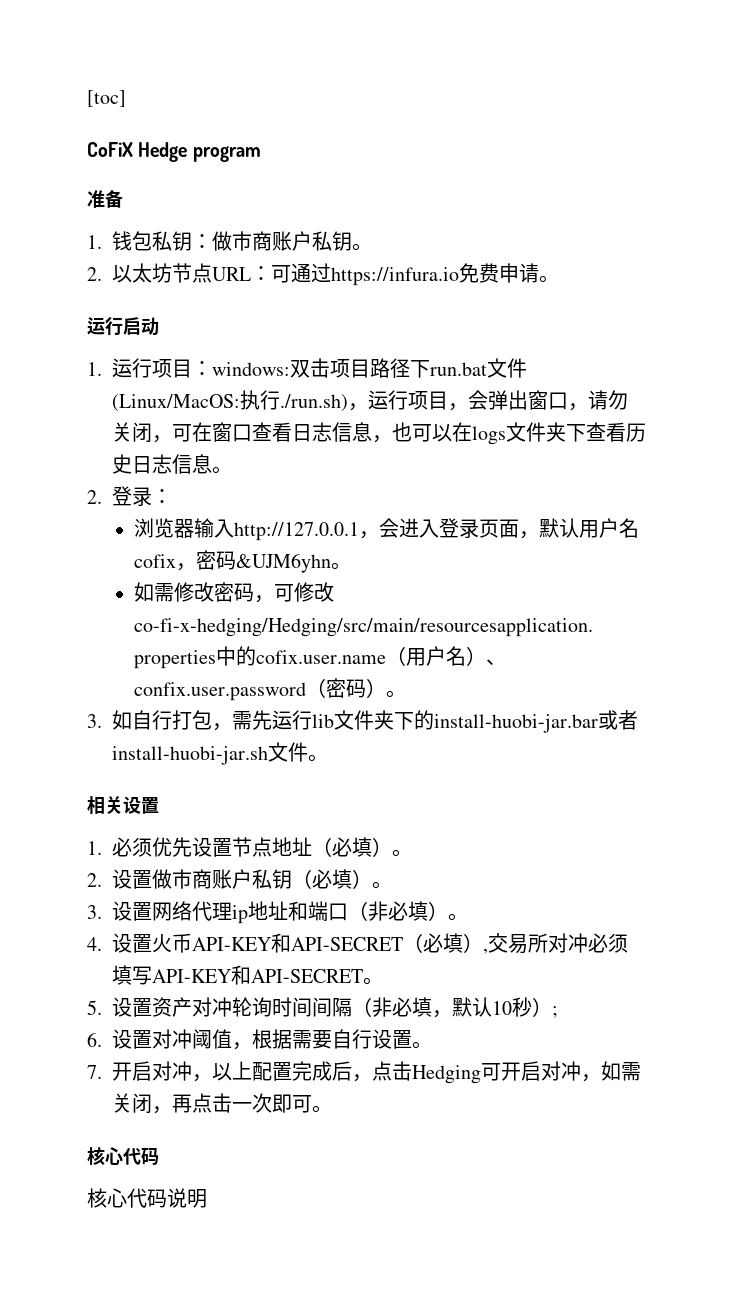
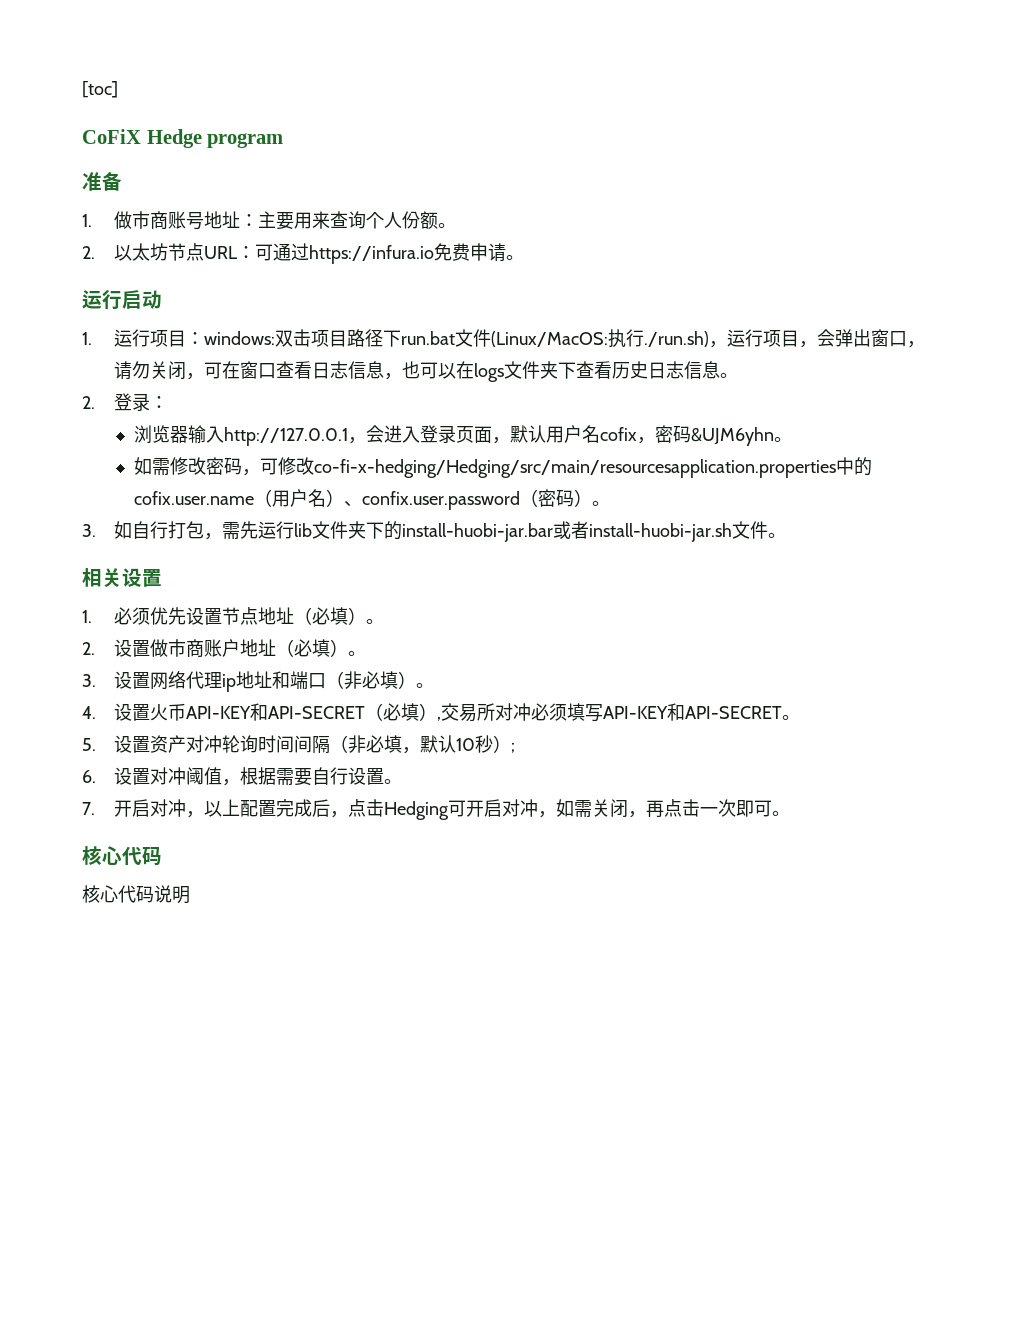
- 1.钱包私钥：做市商账户私钥。
+ 1.做市商账号地址：主要用来查询个人份额。
- 2.设置做市商账户私钥（必填）。
+ 2.设置做市商账户地址（必填）。

